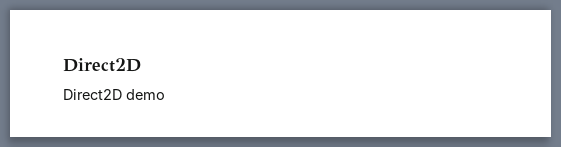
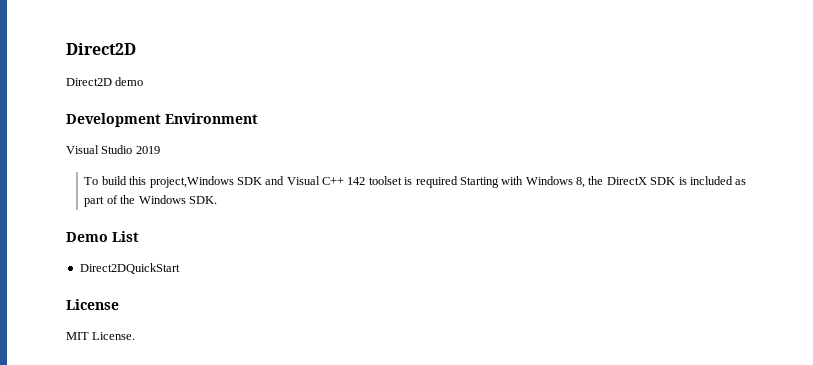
+ Development Environment
+ Visual Studio 2019
+ To build this project,Windows SDK and Visual C++ 142 toolset is required Starting with Windows 8, the DirectX SDK is included as part of the Windows SDK.
+ Demo List
+ Direct2DQuickStart
+ License
+ MIT License.

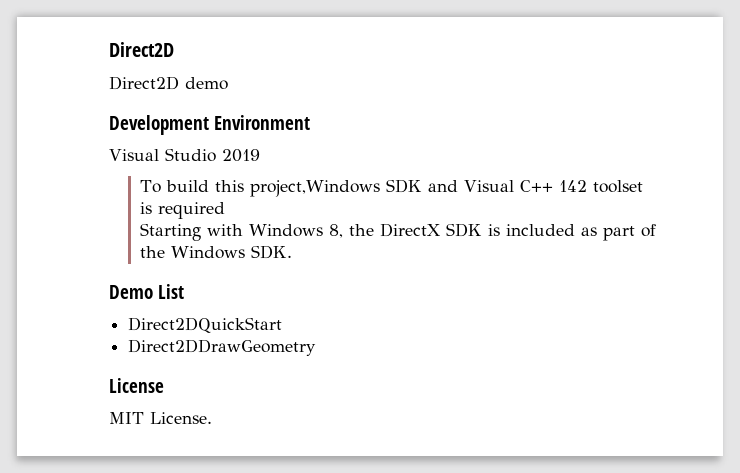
- To build this project,Windows SDK and Visual C++ 142 toolset is required Starting with Windows 8, the DirectX SDK is included as part of the Windows SDK.
+ To build this project,Windows SDK and Visual C++ 142 toolset is required
+ Starting with Windows 8, the DirectX SDK is included as part of the Windows SDK.
+ Direct2DDrawGeometry

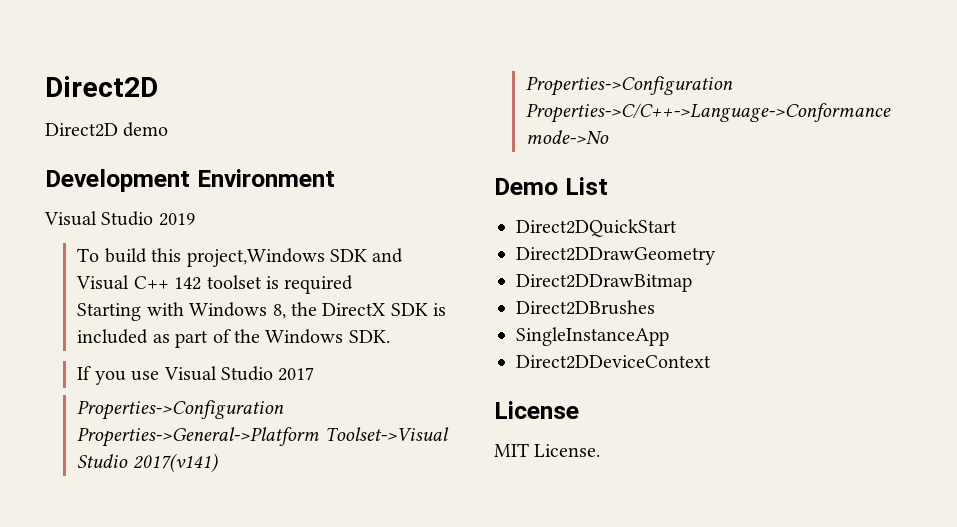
+ If you use Visual Studio 2017
+ Properties->Configuration Properties->General->Platform Toolset->Visual Studio 2017(v141)
+ Properties->Configuration Properties->C/C++->Language->Conformance mode->No
+ Direct2DDrawBitmap
+ Direct2DBrushes
+ SingleInstanceApp
+ Direct2DDeviceContext

